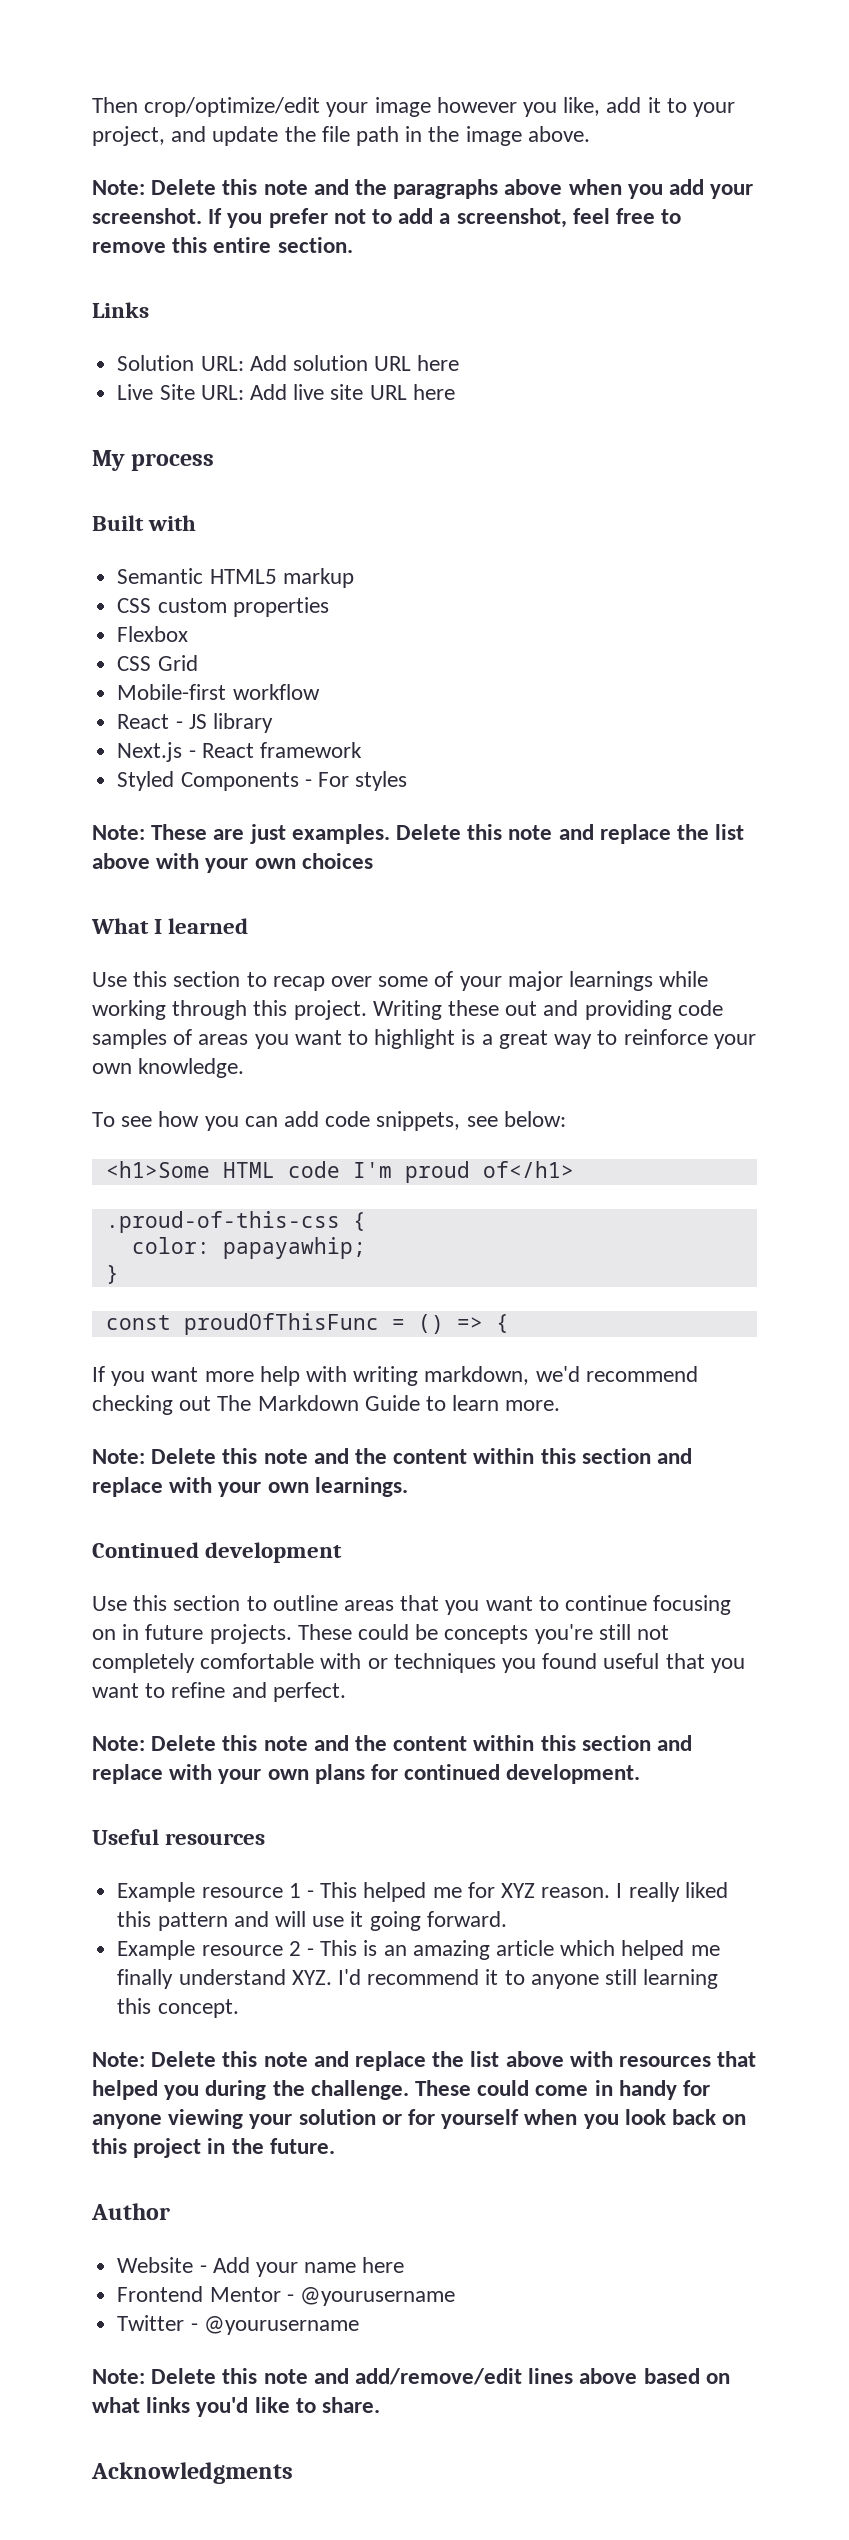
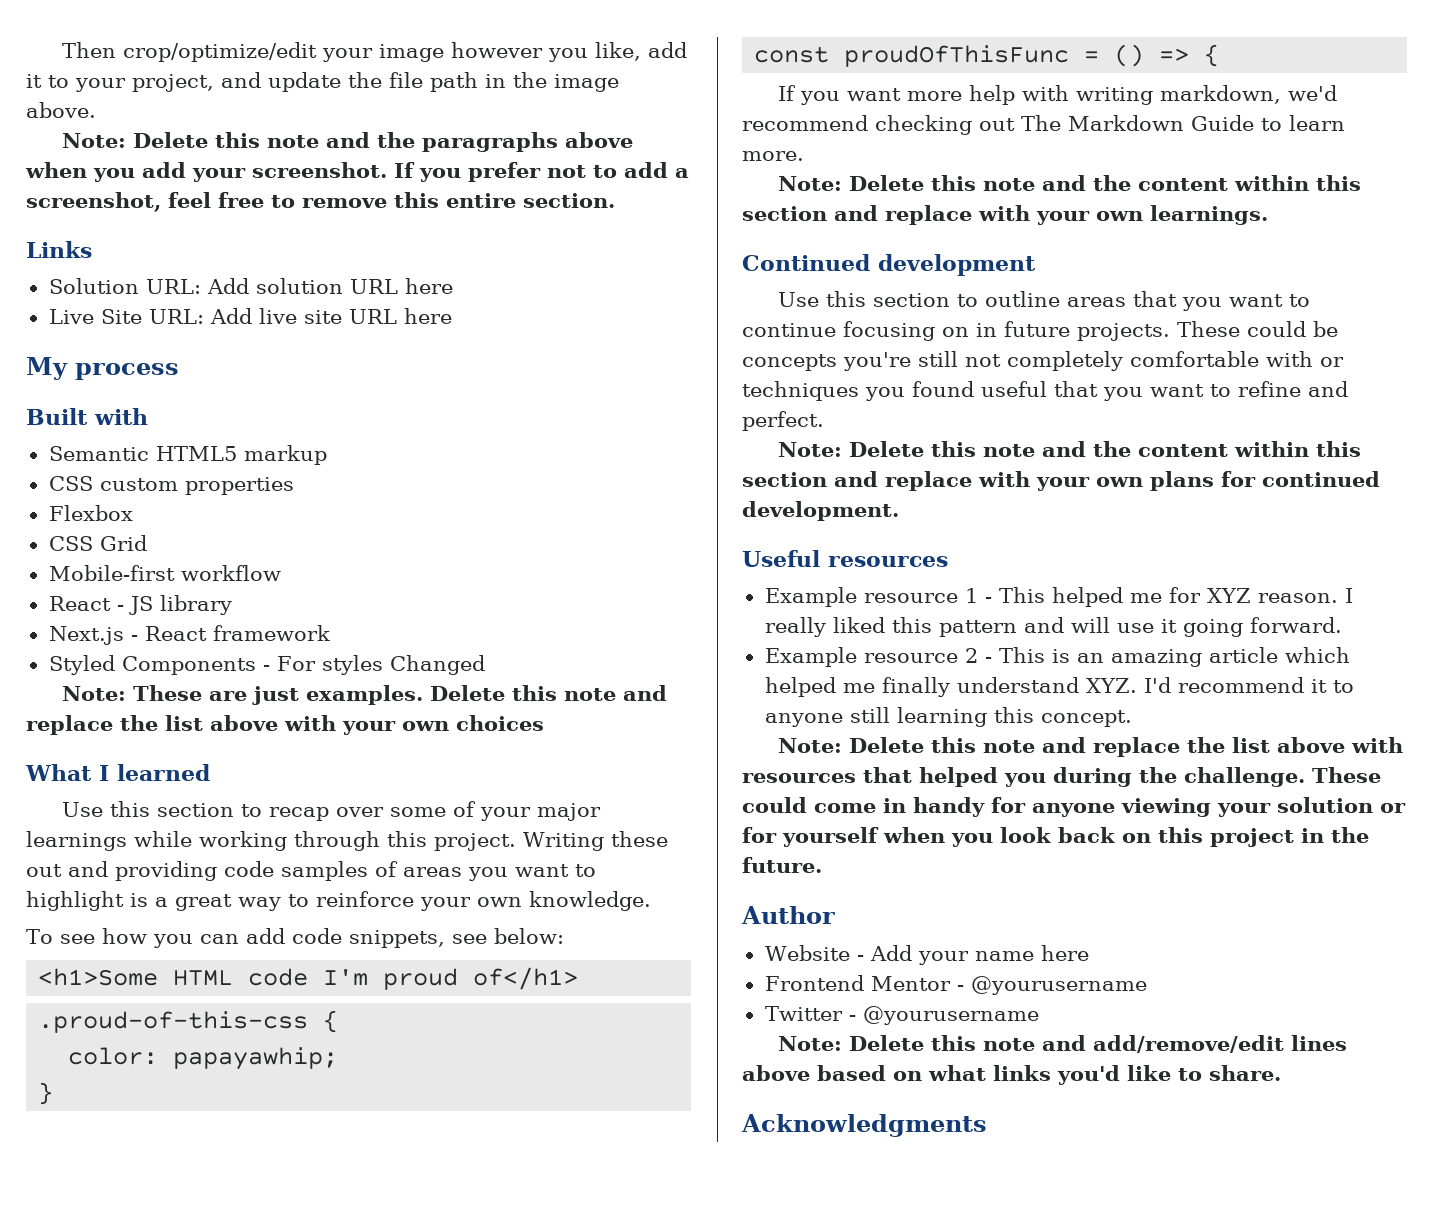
- Styled Components - For styles
+ Styled Components - For styles Changed

